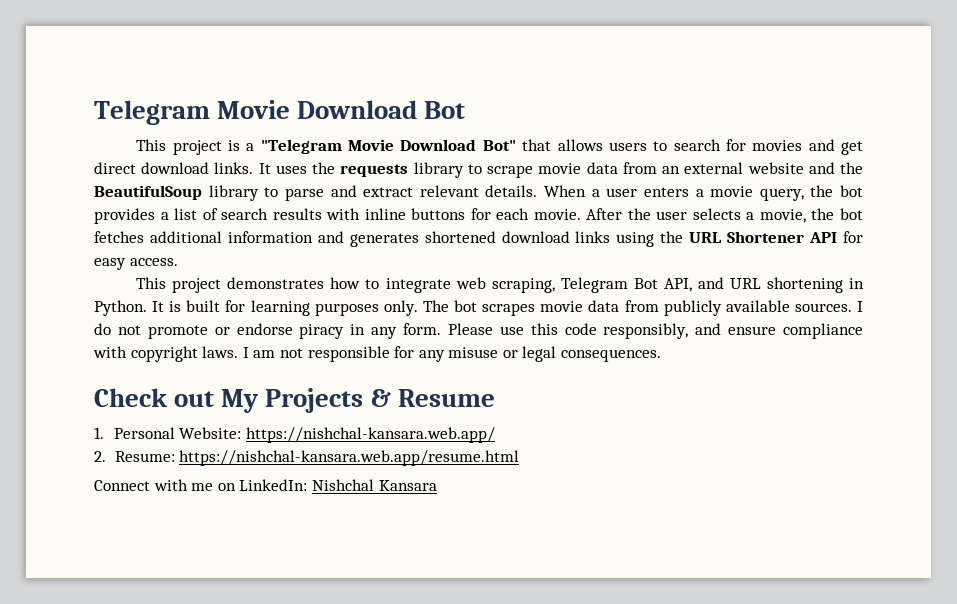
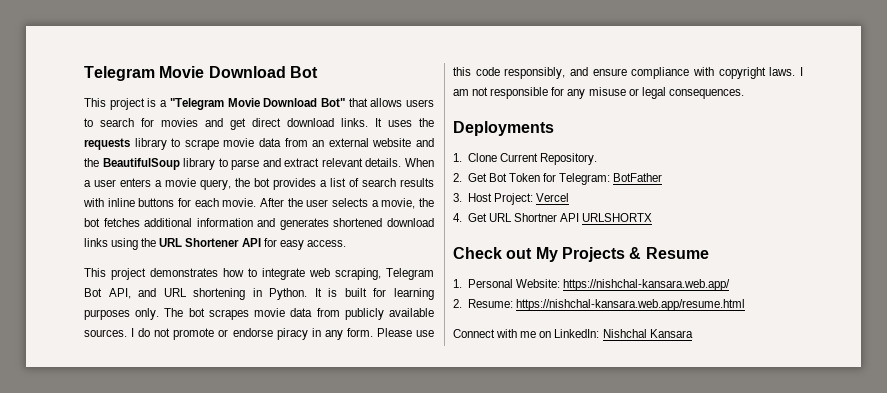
+ Deployments
+ 1. Clone Current Repository.
+ 2. Get Bot Token for Telegram: BotFather
+ 3. Host Project: Vercel
+ 4. Get URL Shortner API URLSHORTX

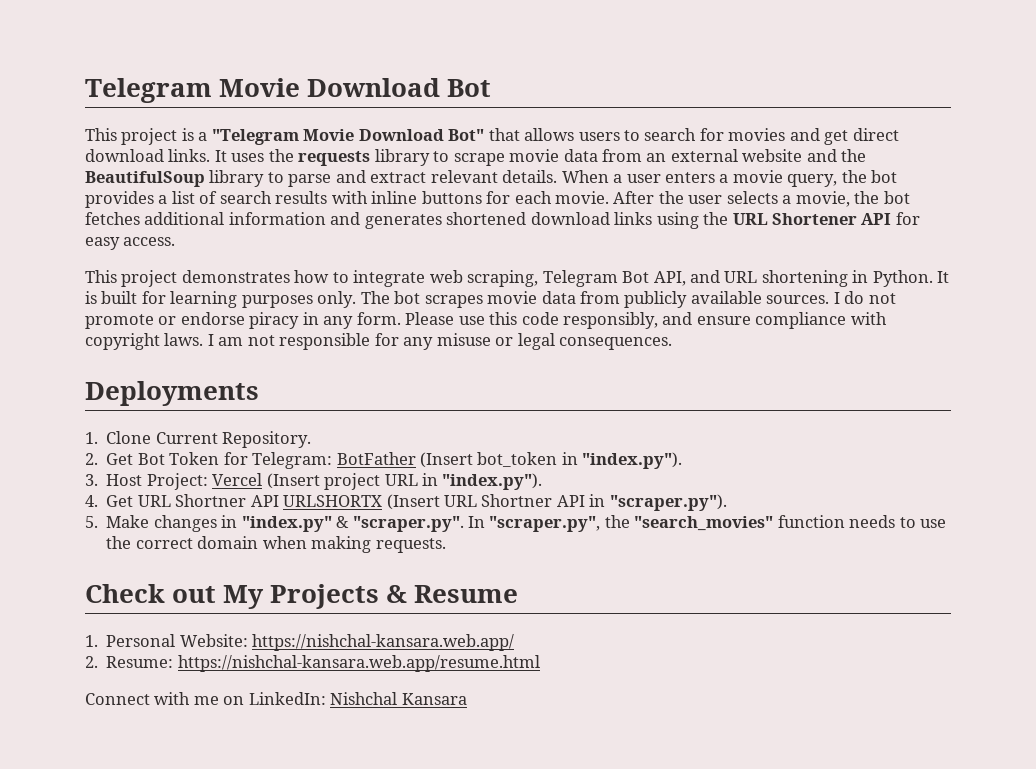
- 2. Get Bot Token for Telegram: BotFather
+ 2. Get Bot Token for Telegram: BotFather (Insert bot_token in "index.py").
- 3. Host Project: Vercel
+ 3. Host Project: Vercel (Insert project URL in "index.py").
- 4. Get URL Shortner API URLSHORTX
+ 4. Get URL Shortner API URLSHORTX (Insert URL Shortner API in "scraper.py").
+ 5. Make changes in "index.py" & "scraper.py". In "scraper.py", the "search_movies" function needs to use the correct domain when making requests.

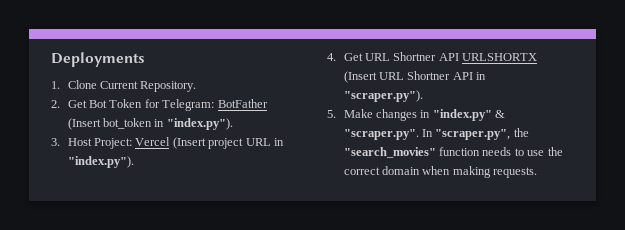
- Telegram Movie Download Bot
- This project is a "Telegram Movie Download Bot" that allows users to search for movies and get direct download links. It uses the requests library to scrape movie data from an external website and the BeautifulSoup library to parse and extract relevant details. When a user enters a movie query, the bot provides a list of search results with inline buttons for each movie. After the user selects a movie, the bot fetches additional information and generates shortened download links using the URL Shortener API for easy access.
- This project demonstrates how to integrate web scraping, Telegram Bot API, and URL shortening in Python. It is built for learning purposes only. The bot scrapes movie data from publicly available sources. I do not promote or endorse piracy in any form. Please use this code responsibly, and ensure compliance with copyright laws. I am not responsible for any misuse or legal consequences.
- Check out My Projects & Resume
- 1. Personal Website: https://nishchal-kansara.web.app/
- 2. Resume: https://nishchal-kansara.web.app/resume.html
- Connect with me on LinkedIn: Nishchal Kansara

